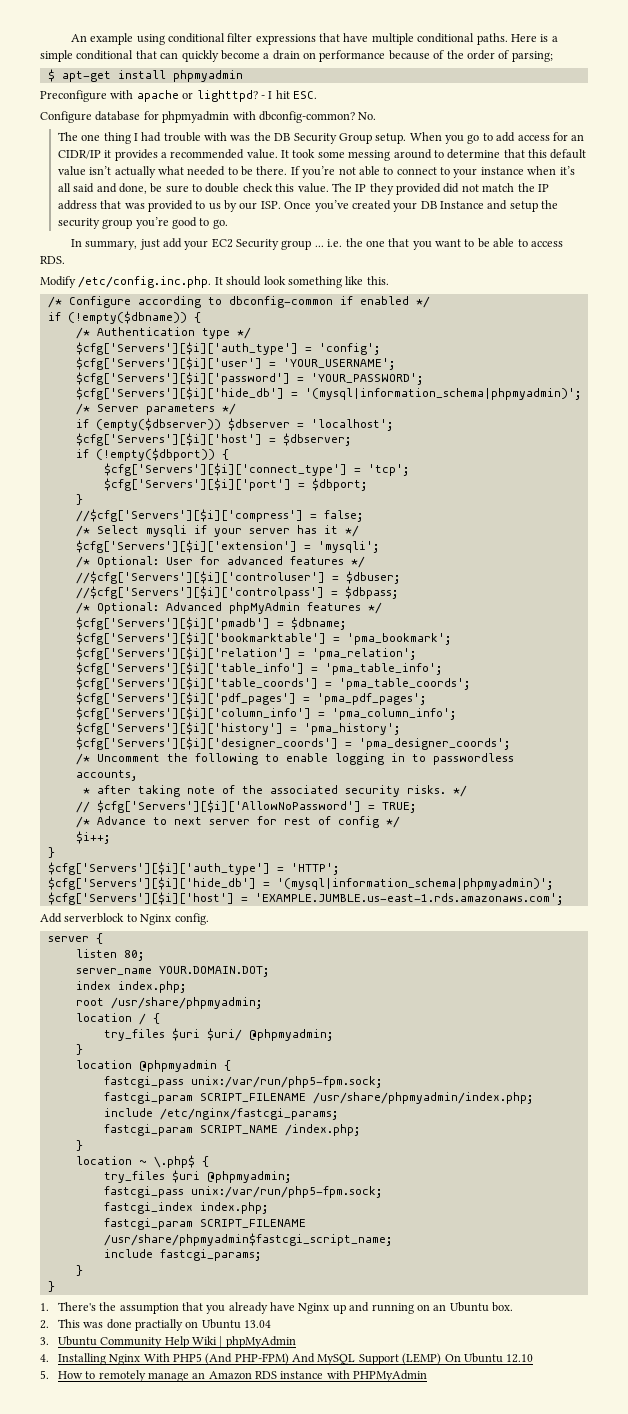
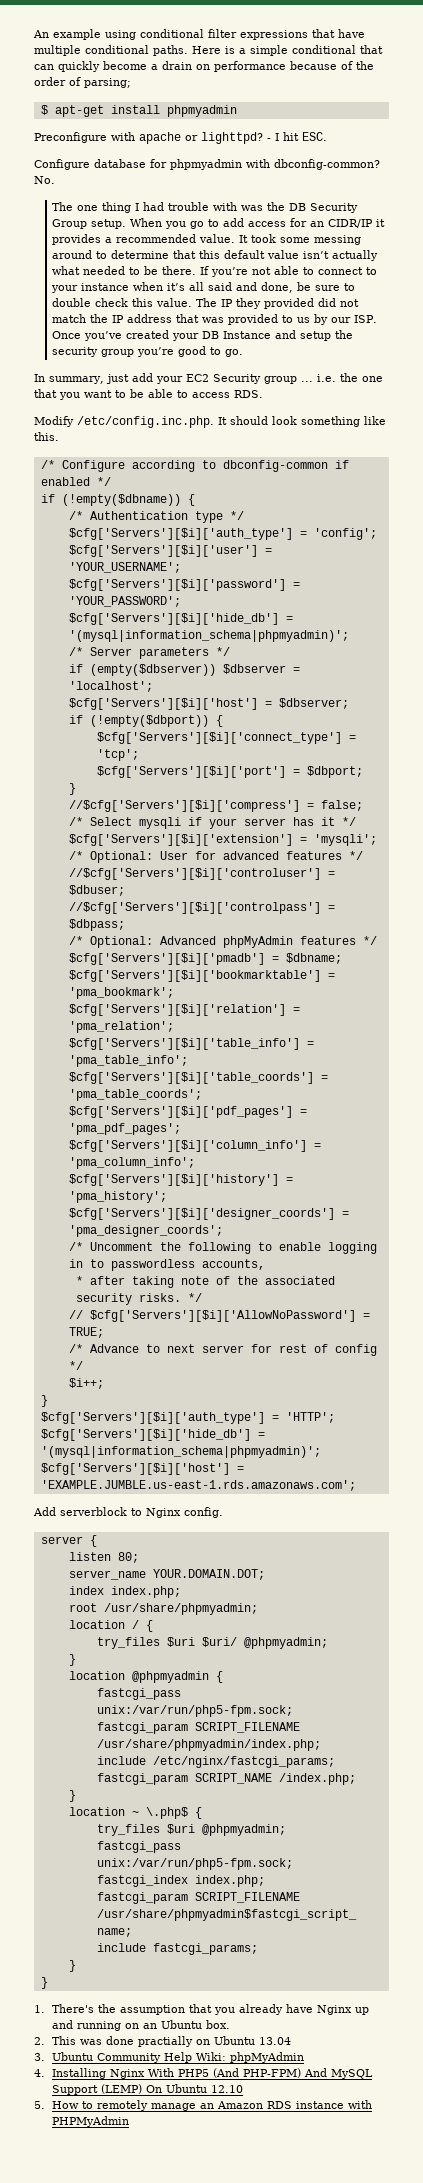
- 3. Ubuntu Community Help Wiki | phpMyAdmin
+ 3. Ubuntu Community Help Wiki: phpMyAdmin

